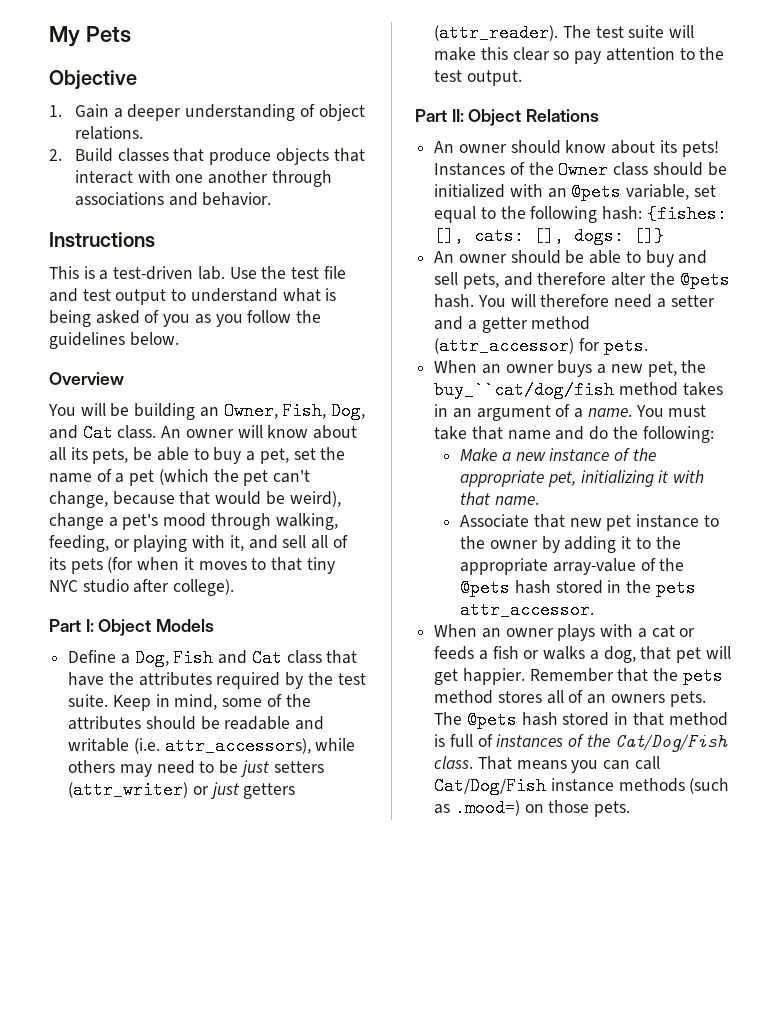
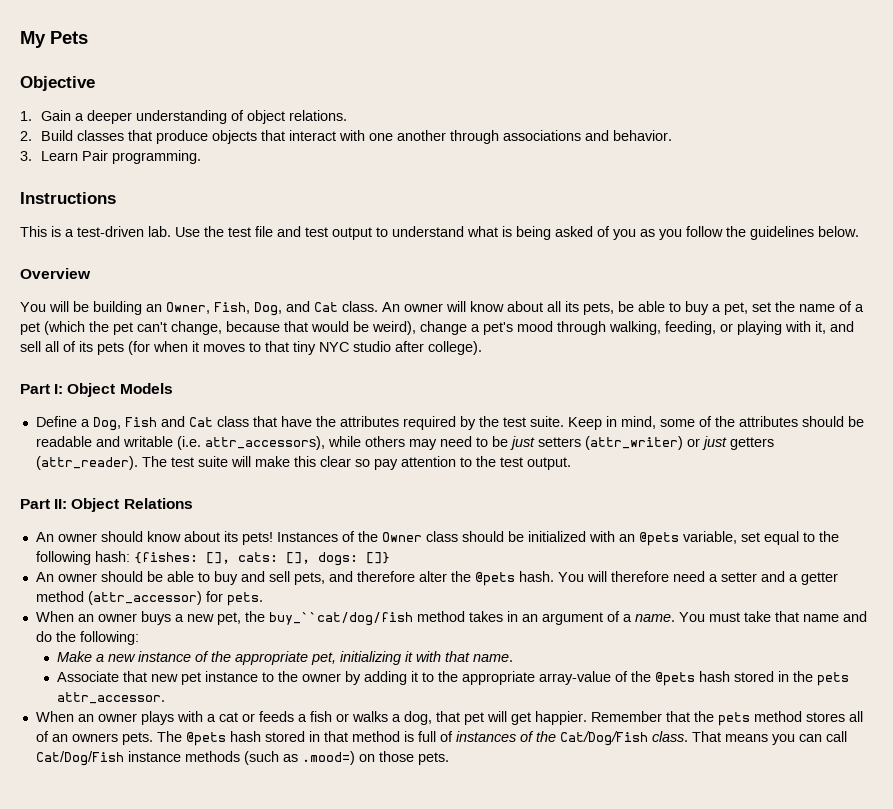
+ 3. Learn Pair programming.

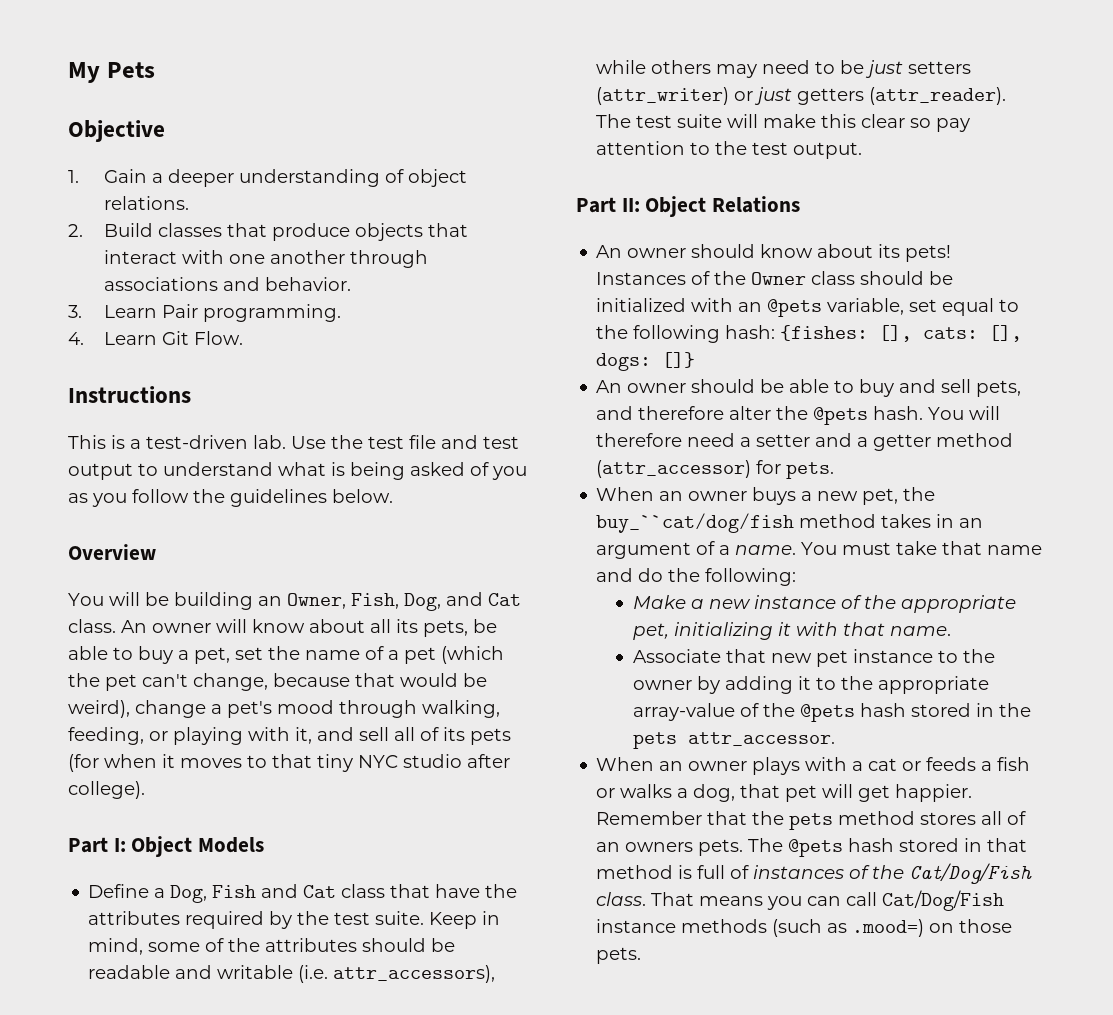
+ 4. Learn Git Flow.

